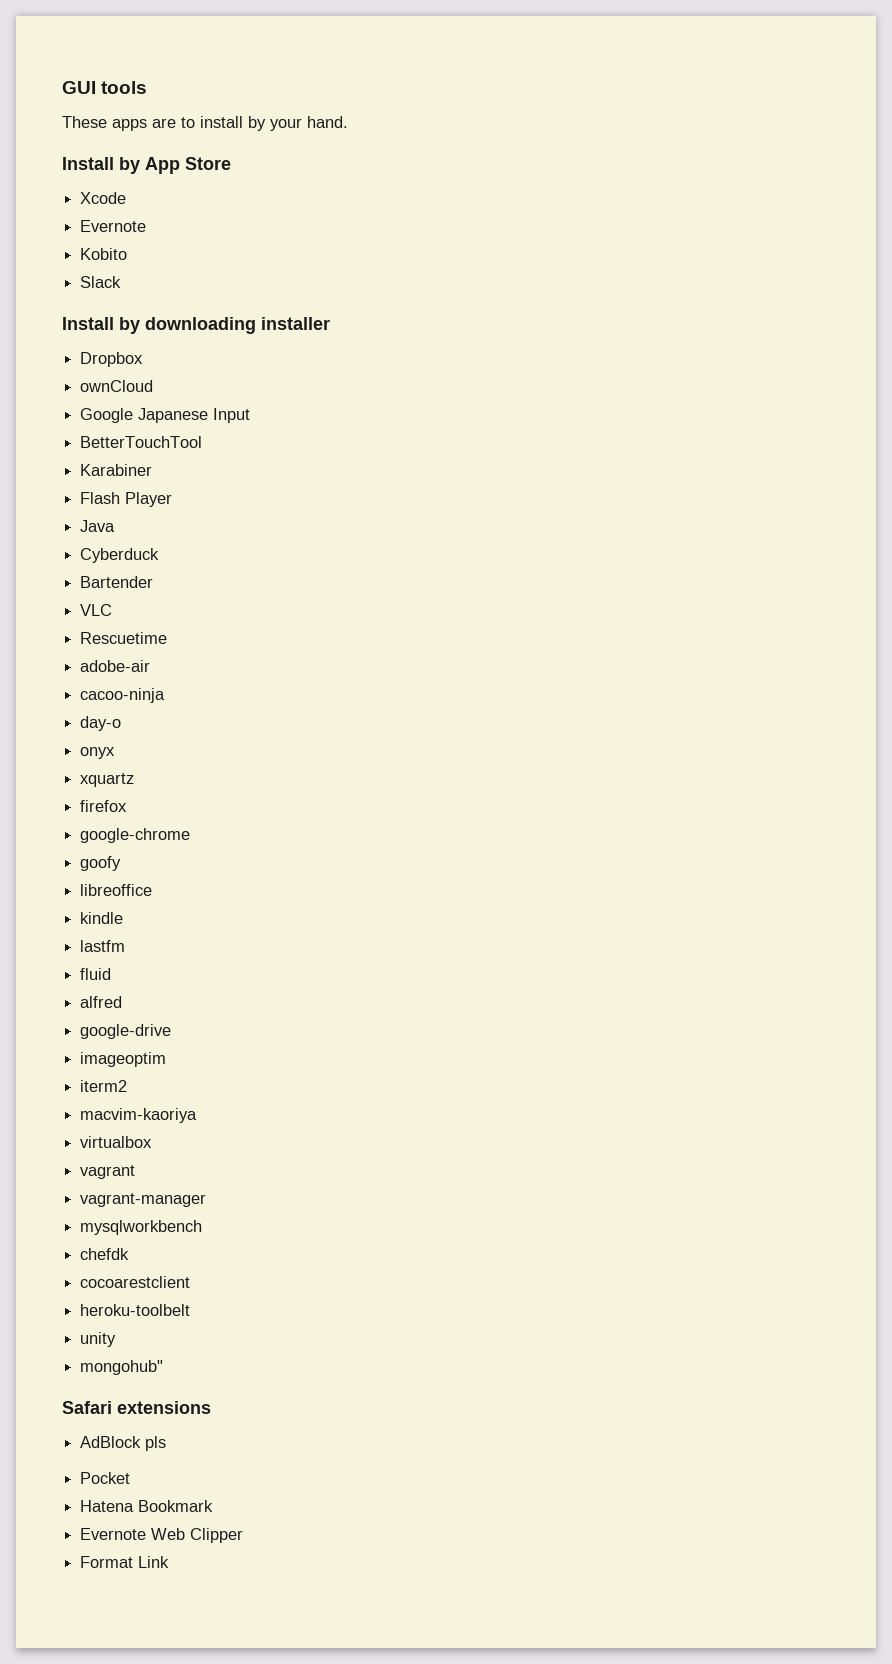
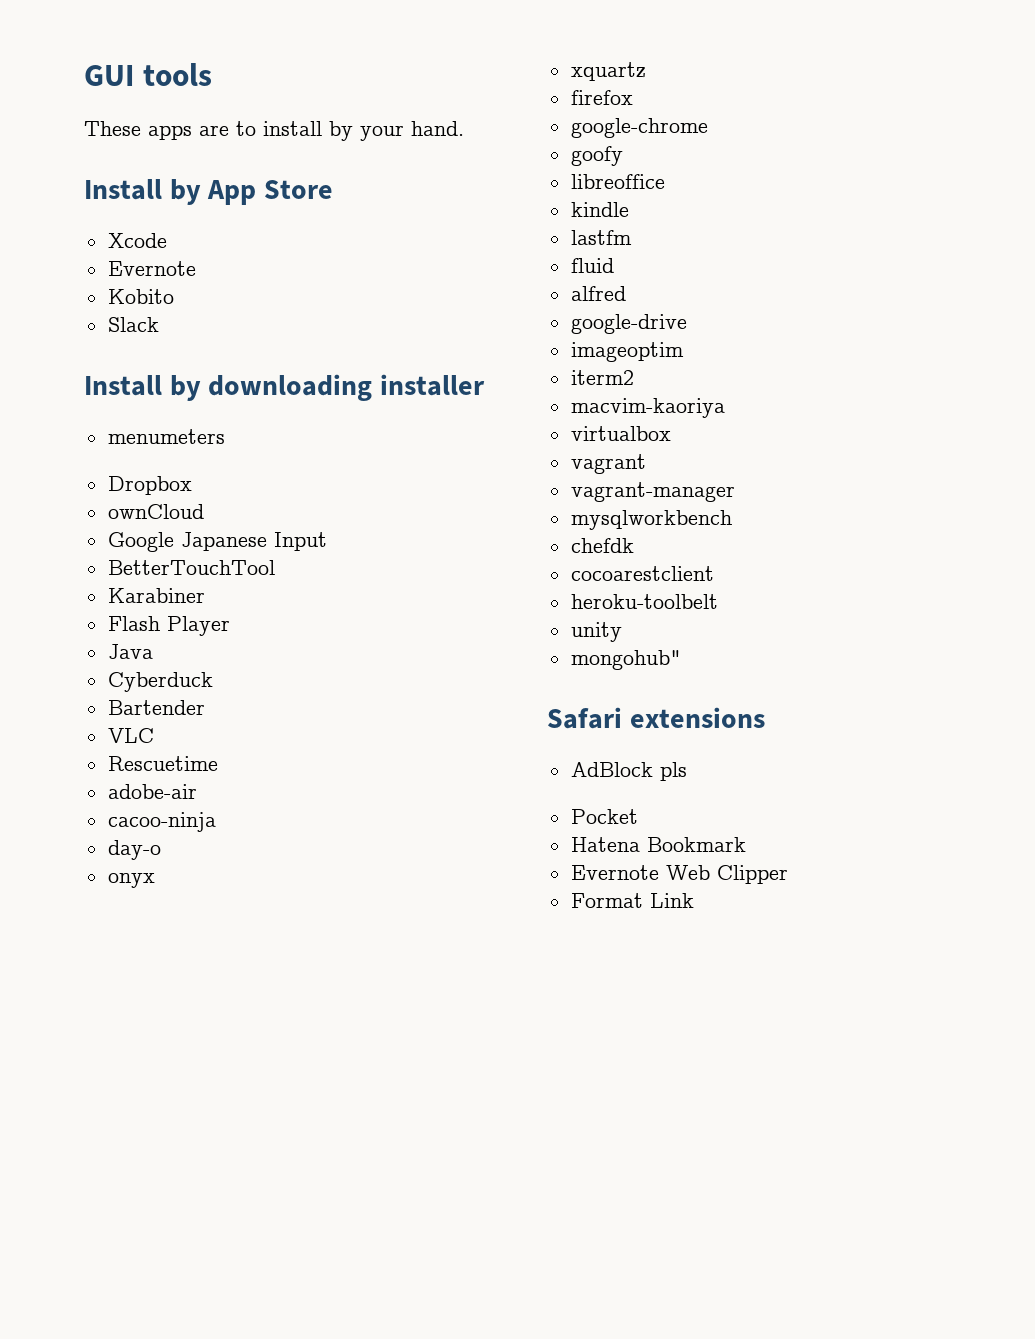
+ menumeters

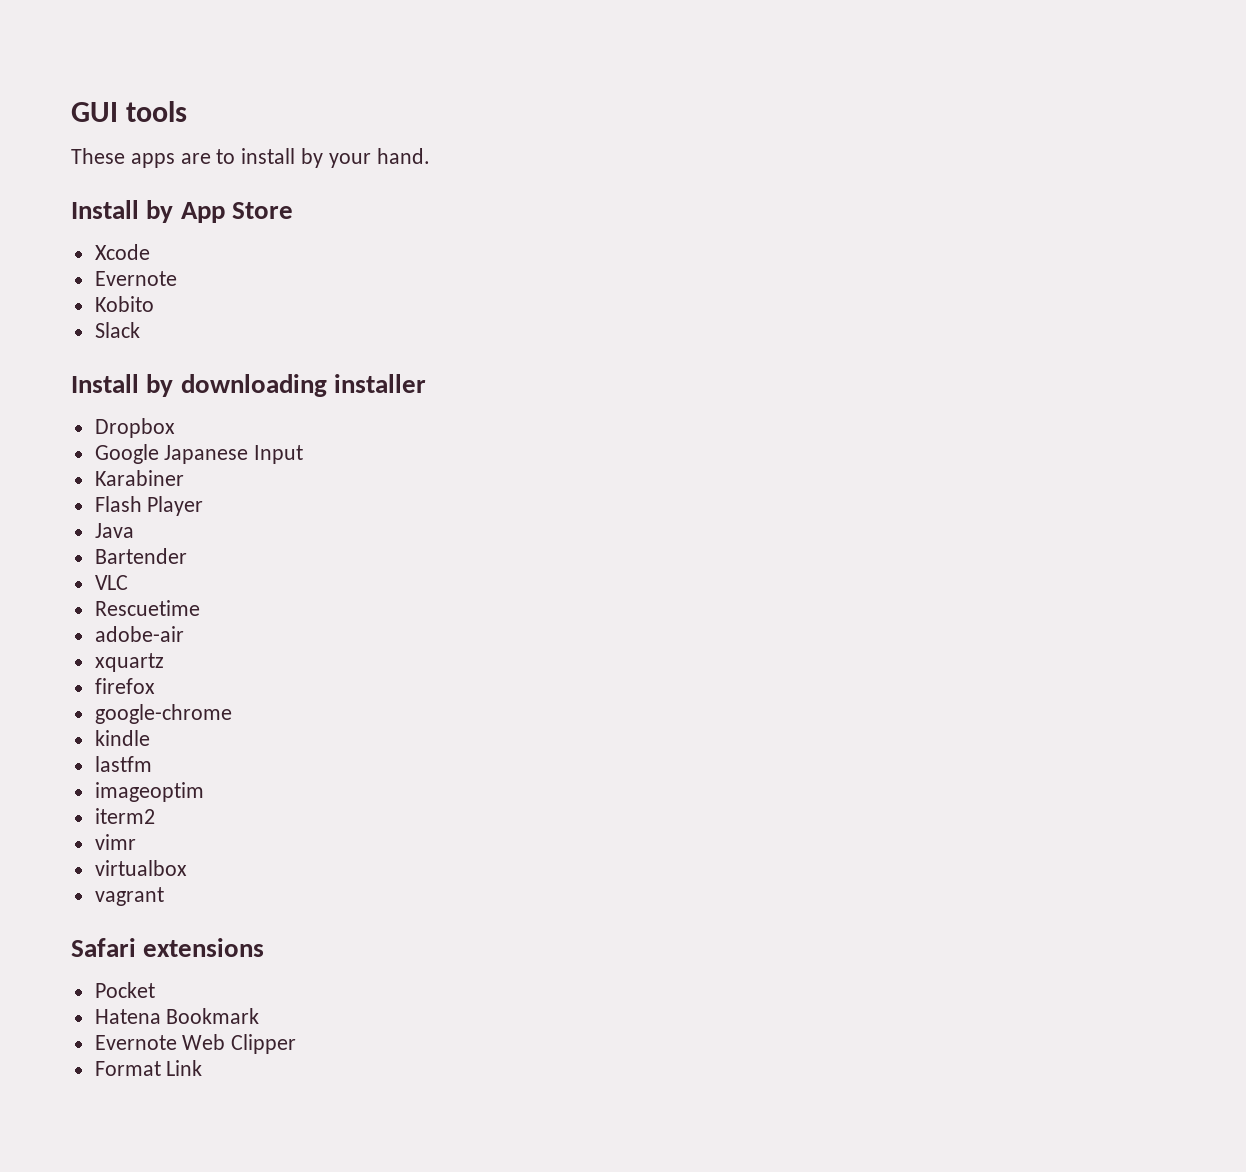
- menumeters
- ownCloud
- BetterTouchTool
- Cyberduck
- cacoo-ninja
- day-o
- onyx
- goofy
- libreoffice
- fluid
- alfred
- google-drive
- macvim-kaoriya
+ vimr
- vagrant-manager
- mysqlworkbench
- chefdk
- cocoarestclient
- heroku-toolbelt
- unity
- mongohub"
- AdBlock pls

